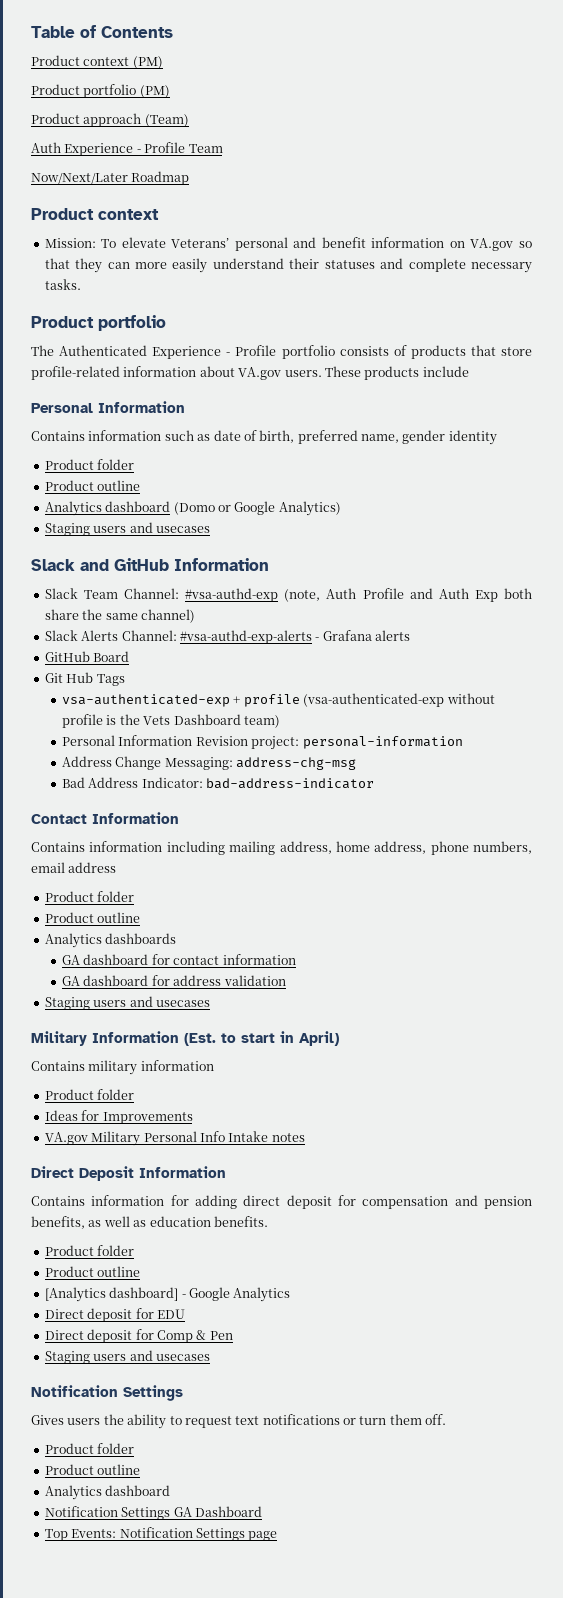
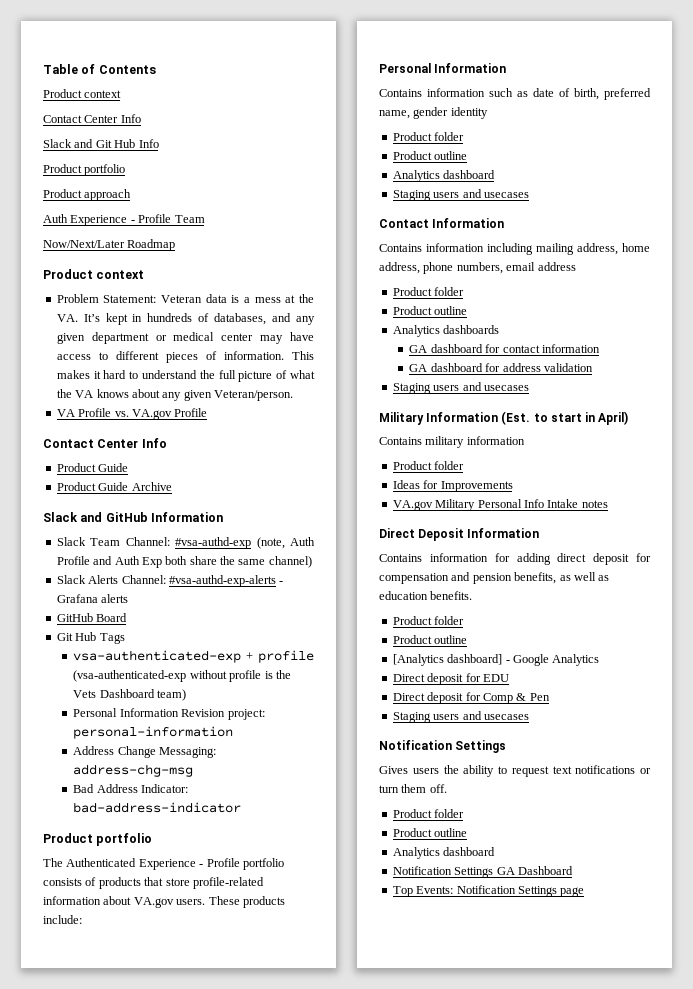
  Table of Contents
- Product context (PM)
- Product portfolio (PM)
+ Product context
+ Contact Center Info
+ Slack and Git Hub Info
+ Product portfolio
- Product approach (Team)
+ Product approach
- Mission: To elevate Veterans’ personal and benefit information on VA.gov so that they can more easily understand their statuses and complete necessary tasks.
- Product portfolio
- The Authenticated Experience - Profile portfolio consists of products that store profile-related information about VA.gov users. These products include
- Personal Information
- Contains information such as date of birth, preferred name, gender identity
- Product folder
- Product outline
- Analytics dashboard (Domo or Google Analytics)
- Staging users and usecases
+ Problem Statement: Veteran data is a mess at the VA. It’s kept in hundreds of databases, and any given department or medical center may have access to different pieces of information. This makes it hard to understand the full picture of what the VA knows about any given Veteran/person.
+ VA Profile vs. VA.gov Profile
+ Contact Center Info
+ Product Guide
+ Product Guide Archive
  Bad Address Indicator: bad-address-indicator
+ Product portfolio
+ The Authenticated Experience - Profile portfolio consists of products that store profile-related information about VA.gov users. These products include:
+ Personal Information
+ Contains information such as date of birth, preferred name, gender identity
+ Product folder
+ Product outline
+ Analytics dashboard
+ Staging users and usecases

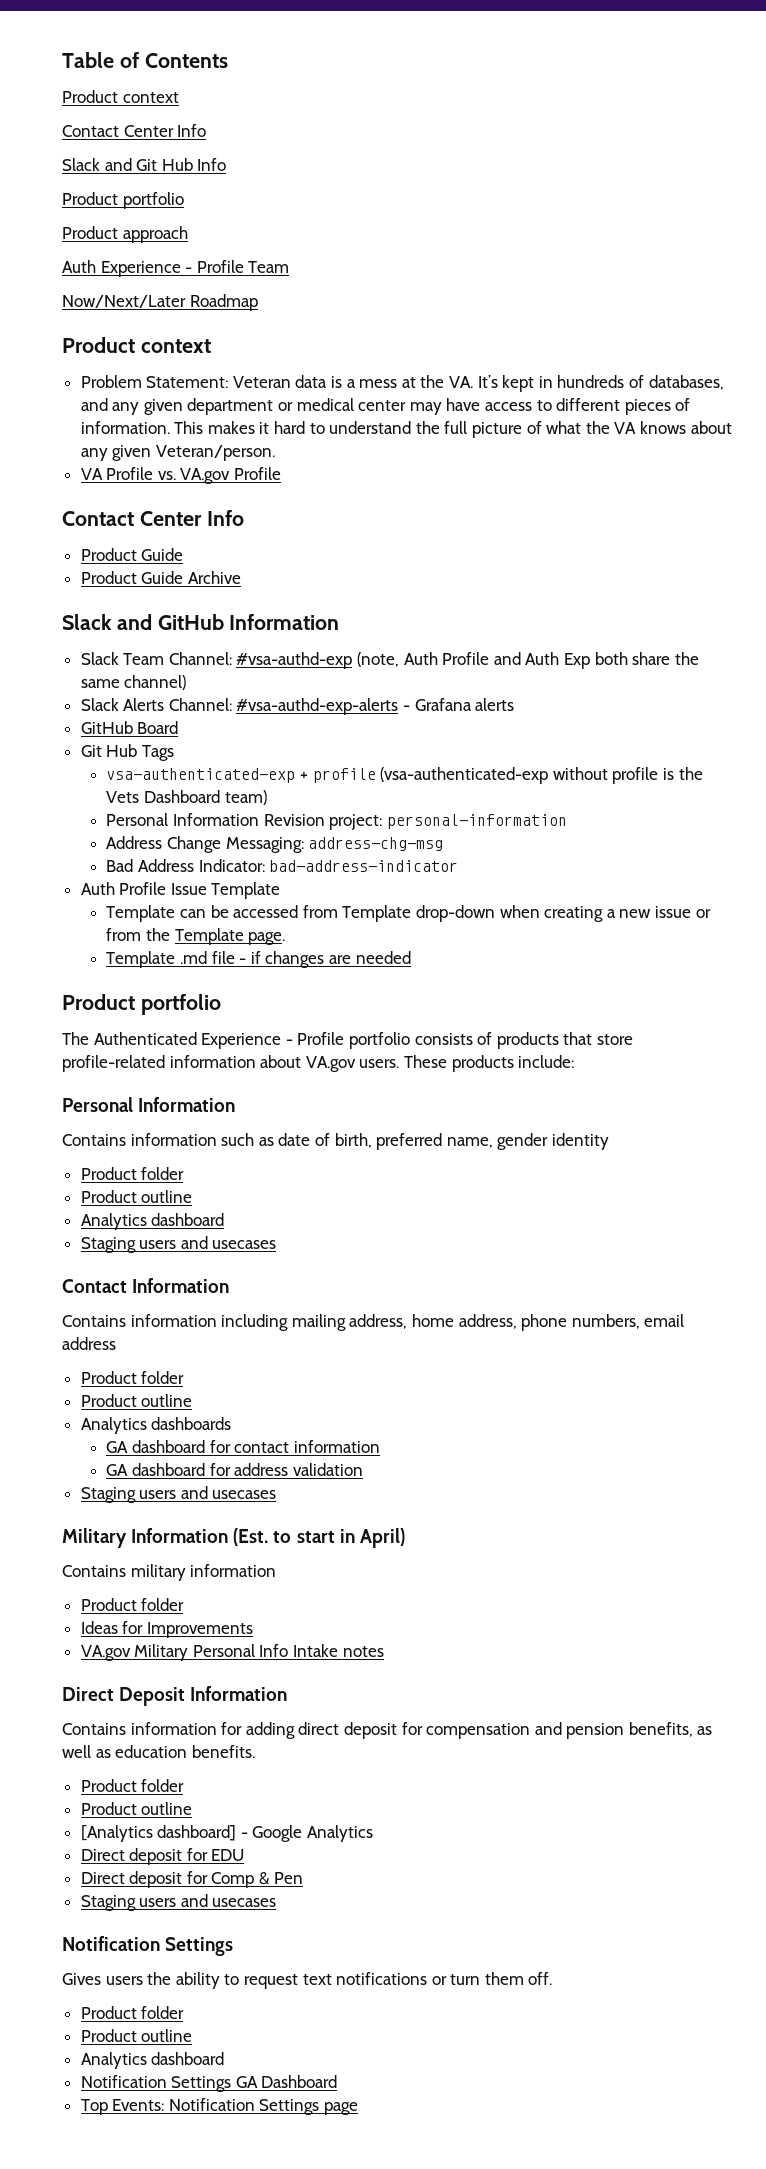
+ Auth Profile Issue Template
+ Template can be accessed from Template drop-down when creating a new issue or from the Template page.
+ Template .md file - if changes are needed

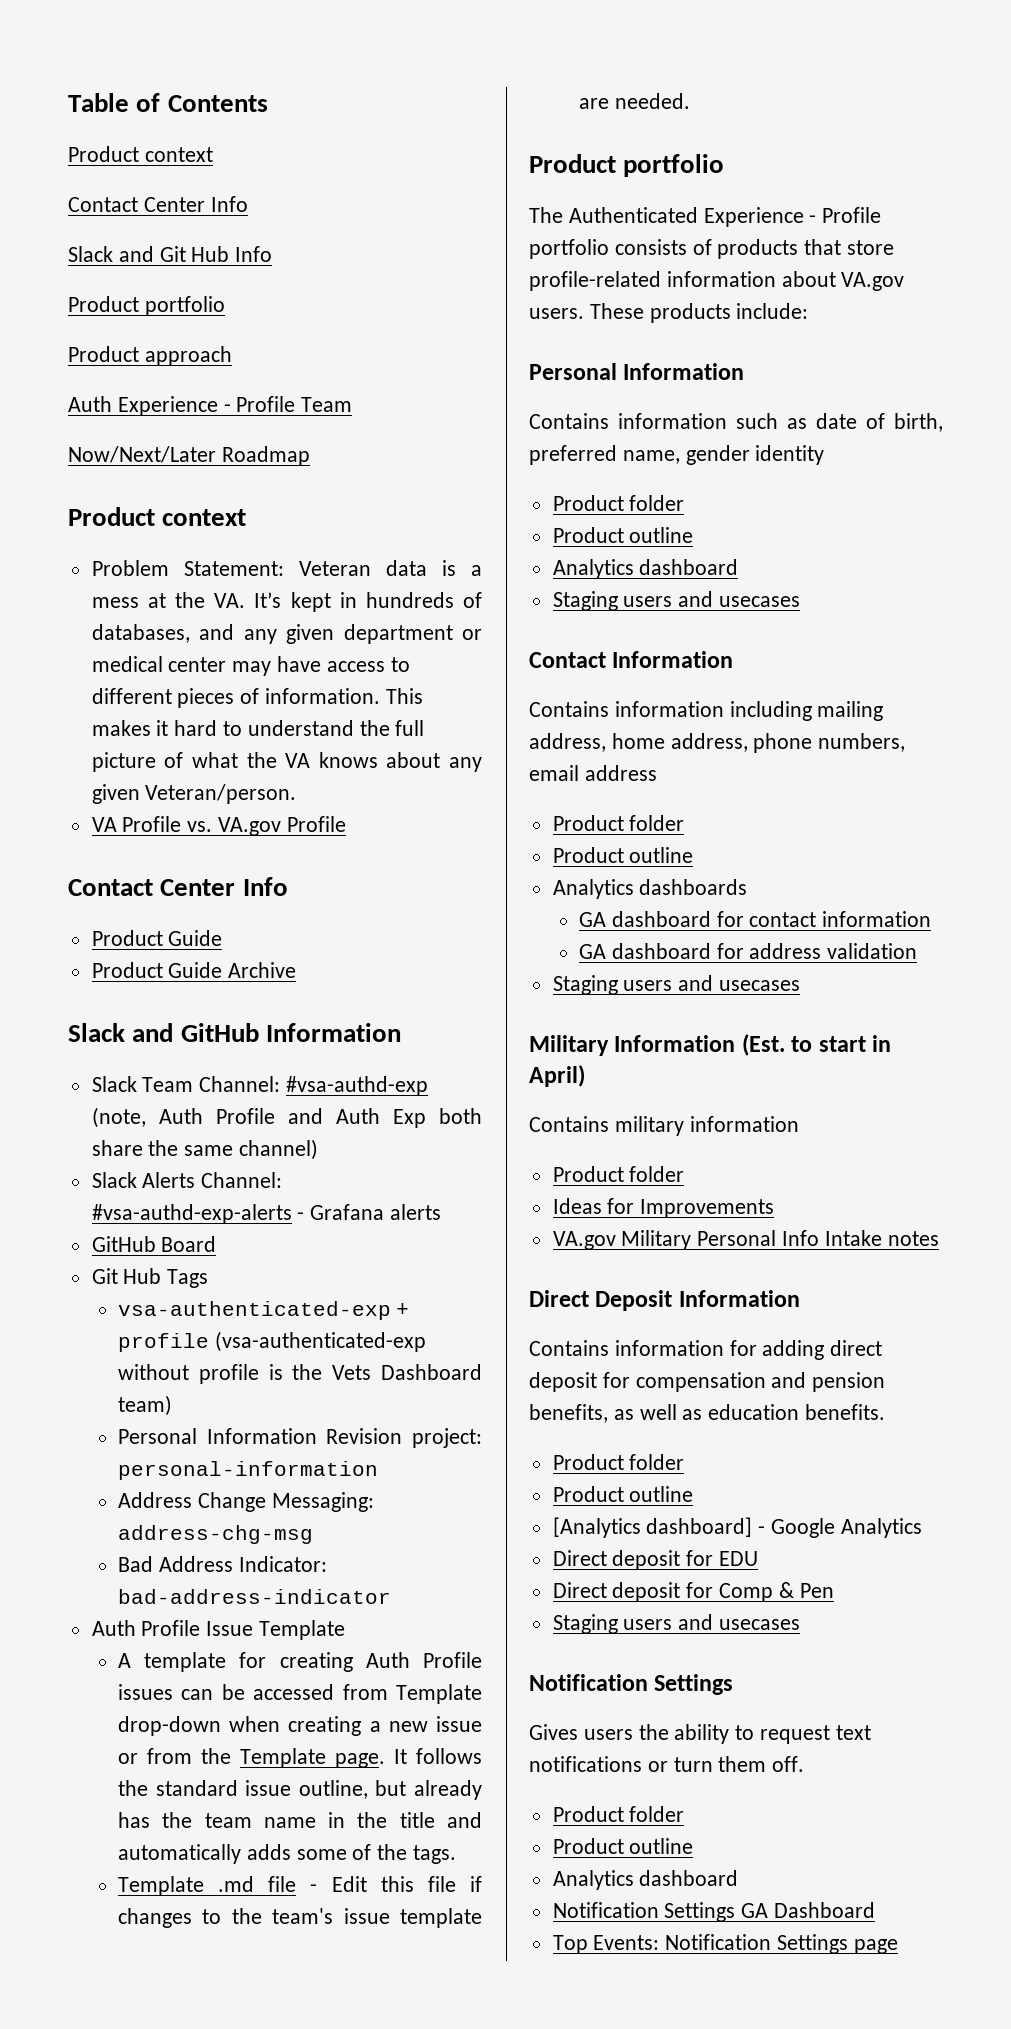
- Template can be accessed from Template drop-down when creating a new issue or from the Template page.
- Template .md file - if changes are needed
+ A template for creating Auth Profile issues can be accessed from Template drop-down when creating a new issue or from the Template page. It follows the standard issue outline, but already has the team name in the title and automatically adds some of the tags.
+ Template .md file - Edit this file if changes to the team's issue template are needed.

